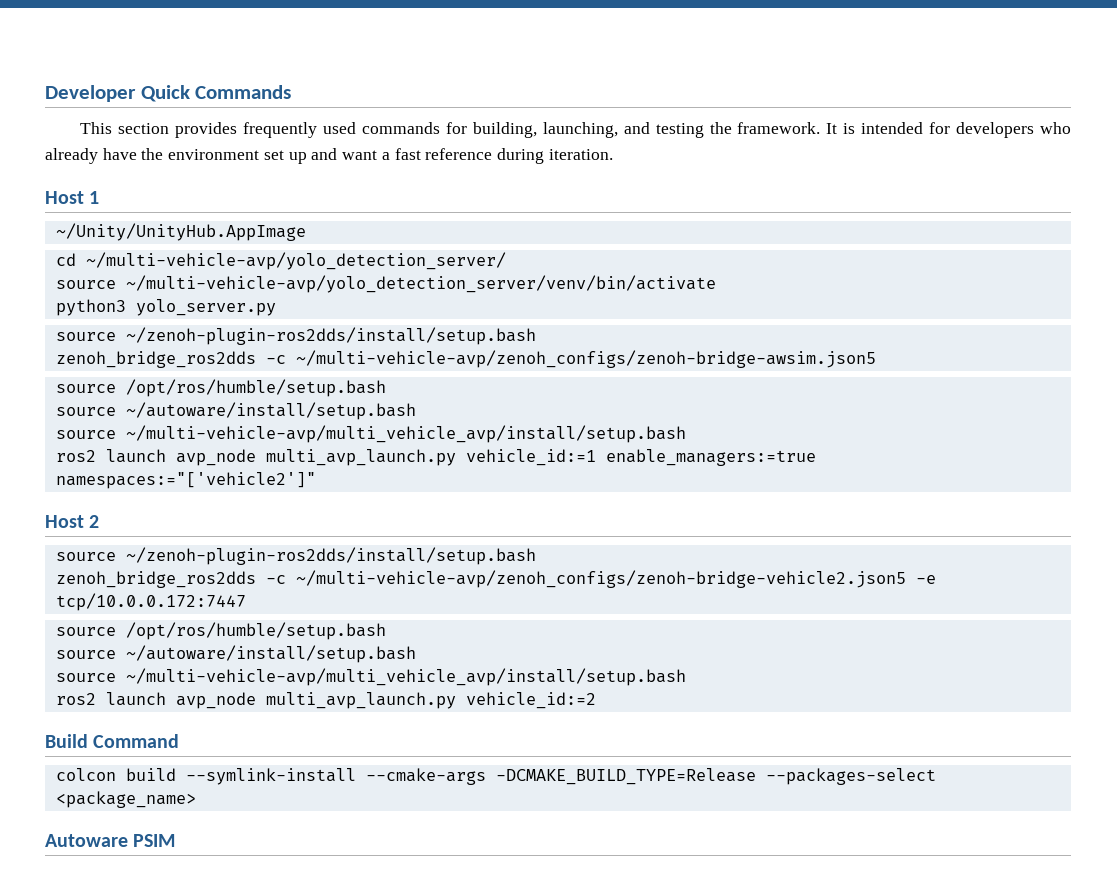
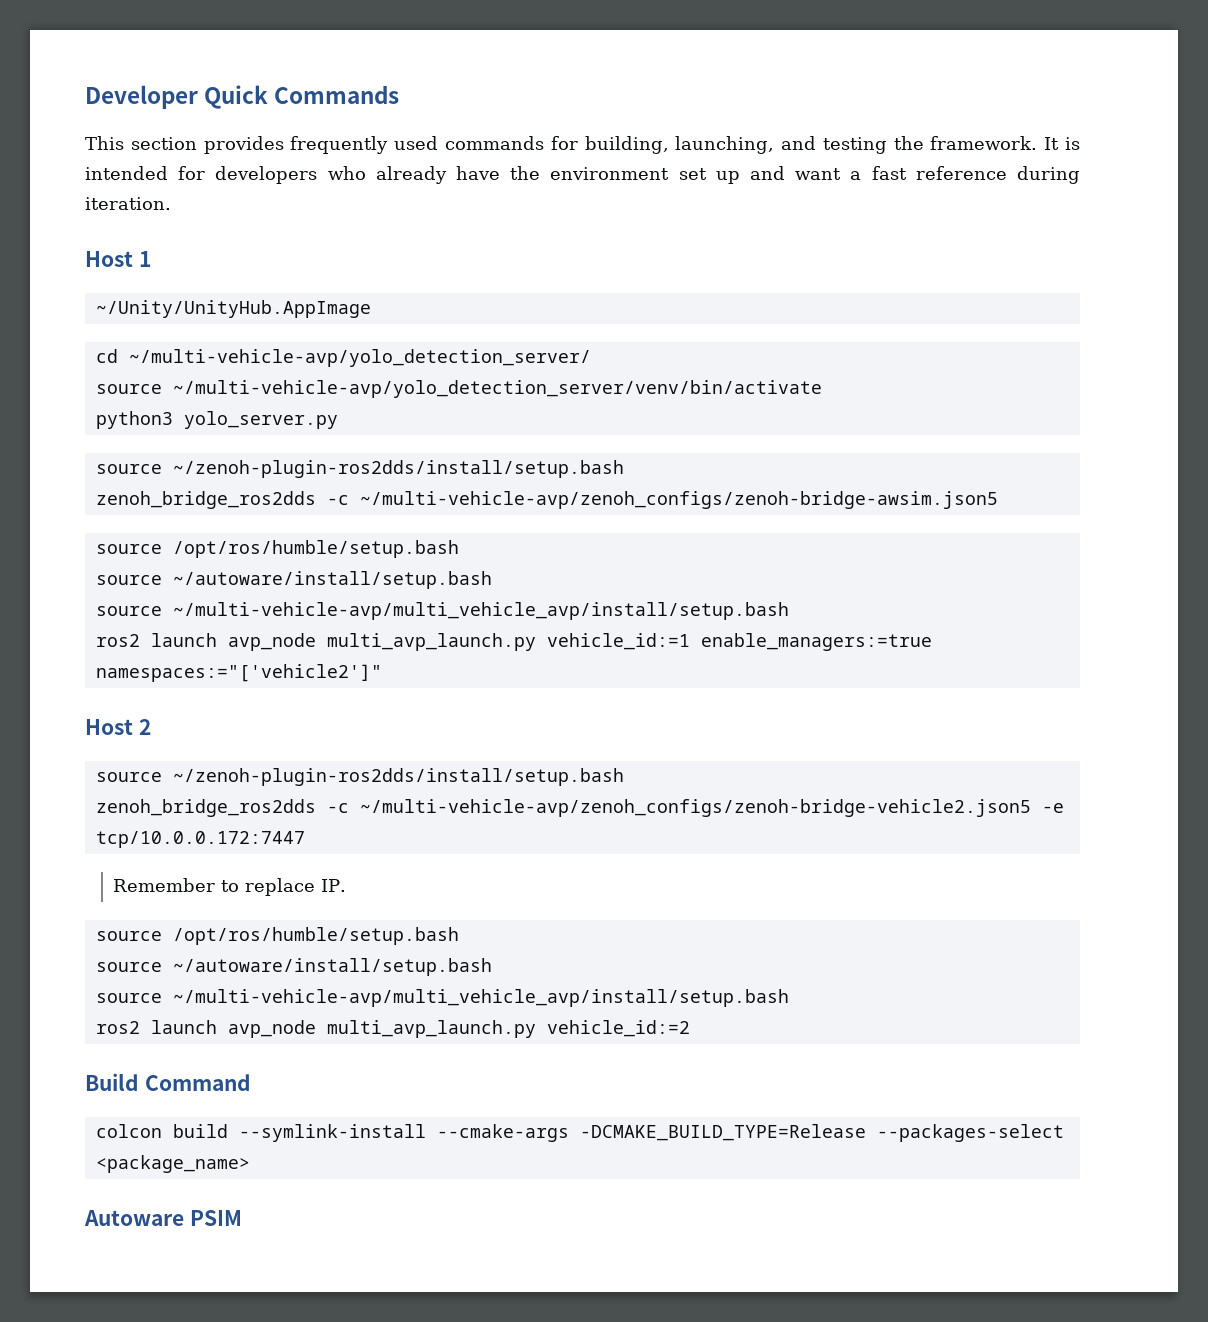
+ Remember to replace IP.

